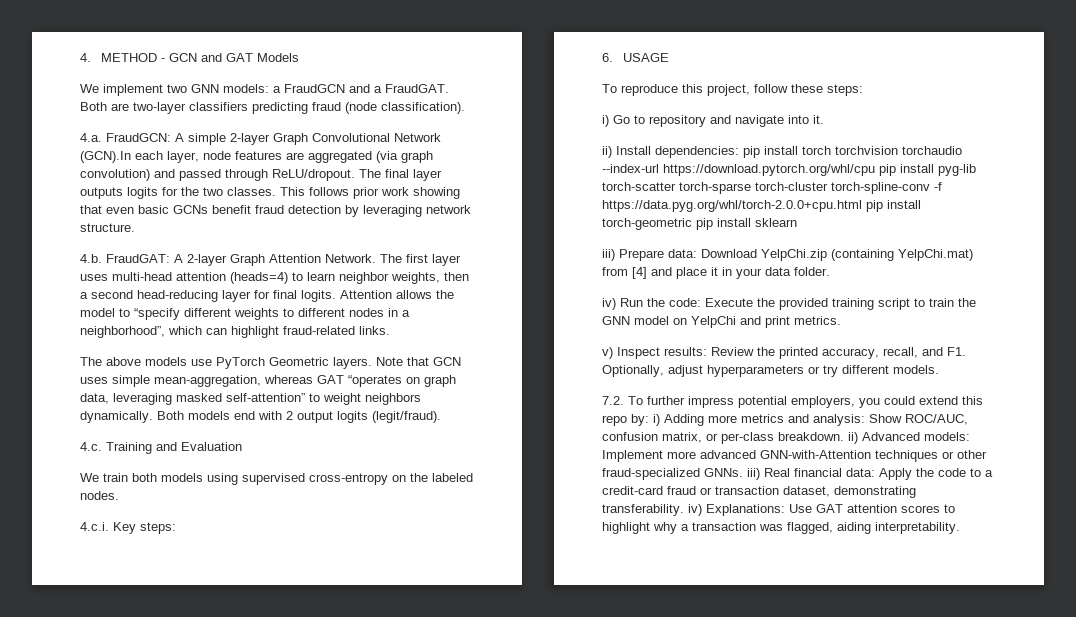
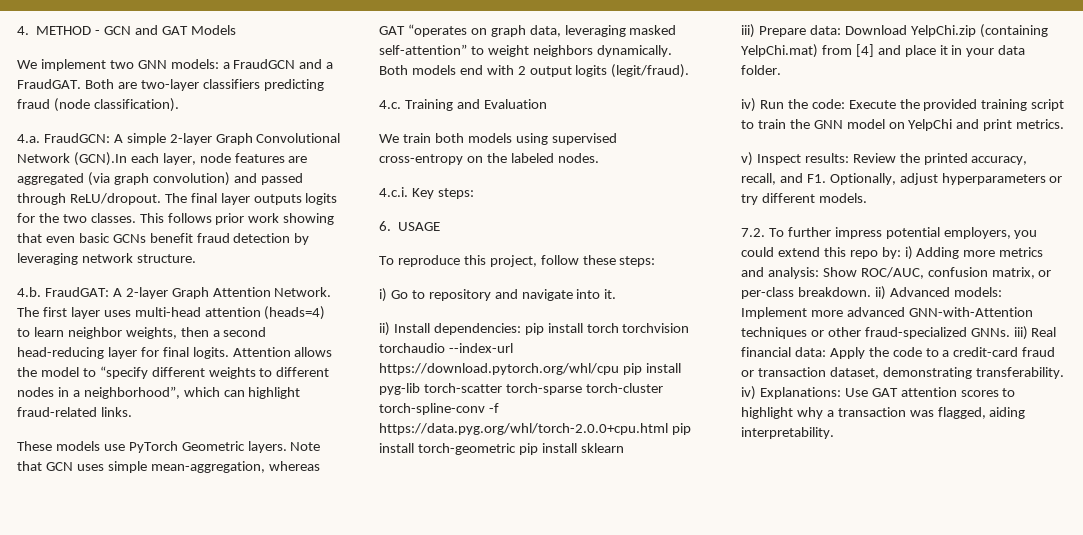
- The above models use PyTorch Geometric layers.
+ These models use PyTorch Geometric layers.

